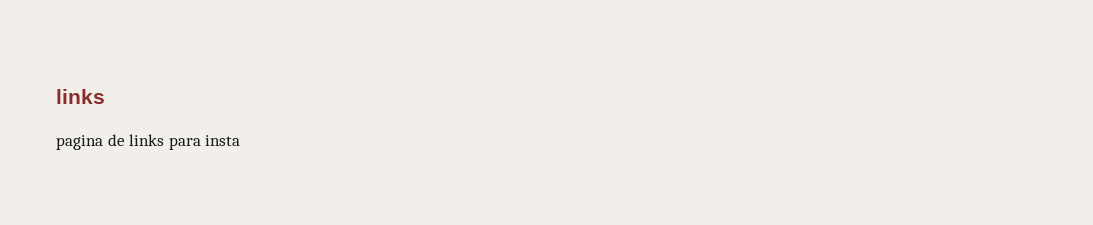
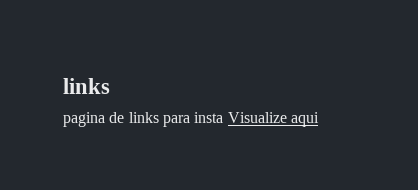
- pagina de links para insta
+ pagina de links para insta Visualize aqui

